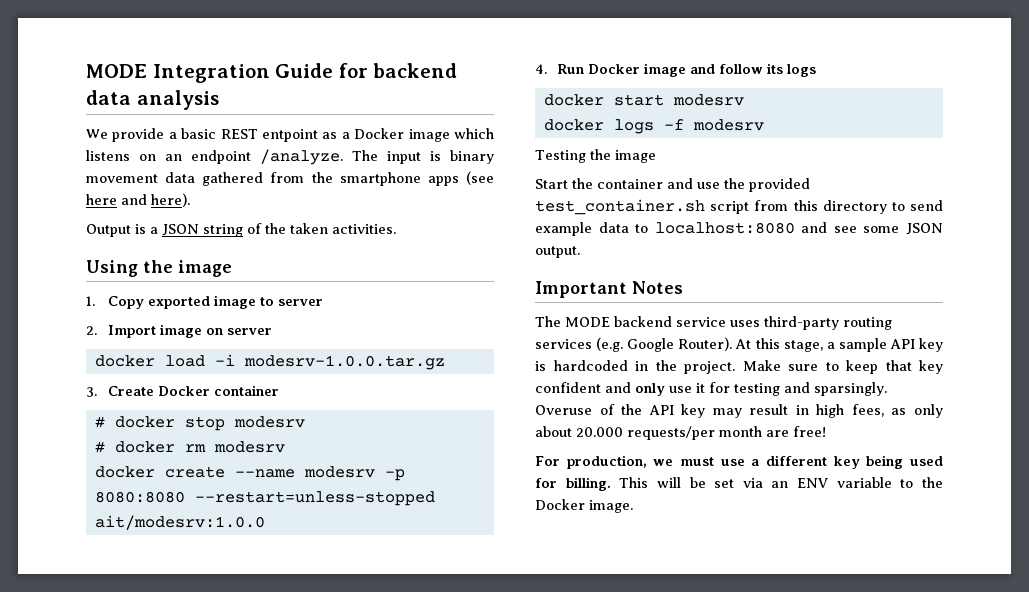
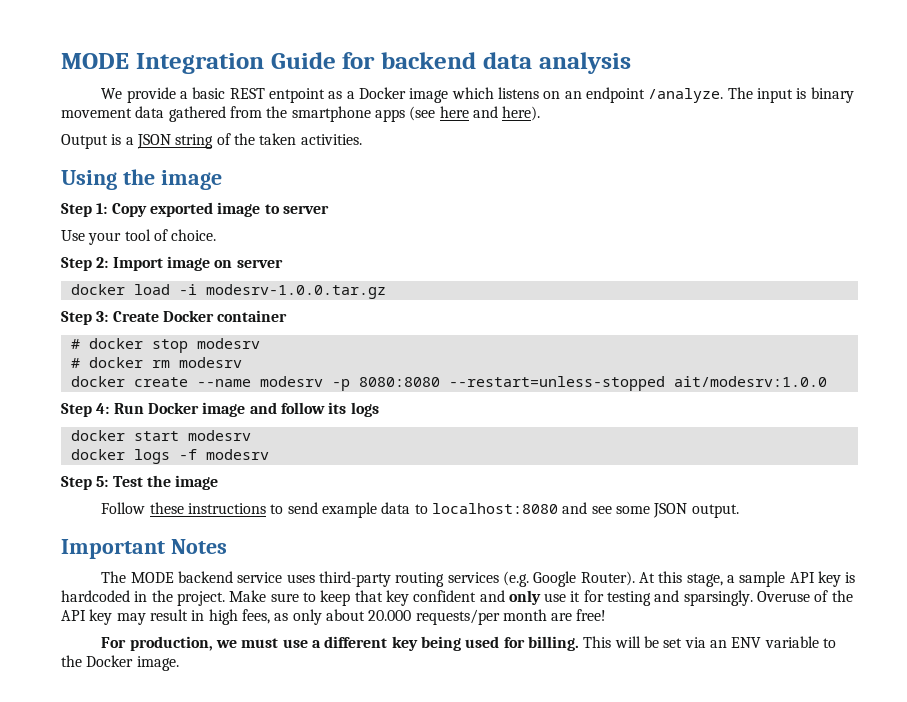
- 1. Copy exported image to server
+ Step 1: Copy exported image to server
- 2. Import image on server
+ Use your tool of choice.
+ Step 2: Import image on server
- 3. Create Docker container
+ Step 3: Create Docker container
- 4. Run Docker image and follow its logs
+ Step 4: Run Docker image and follow its logs
- Testing the image
- Start the container and use the provided test_container.sh script from this directory to send example data to localhost:8080 and see some JSON output.
+ Step 5: Test the image
+ Follow these instructions to send example data to localhost:8080 and see some JSON output.

